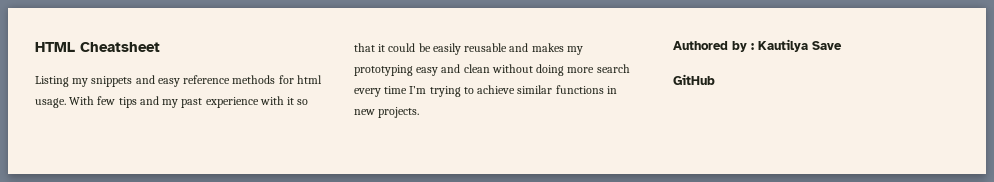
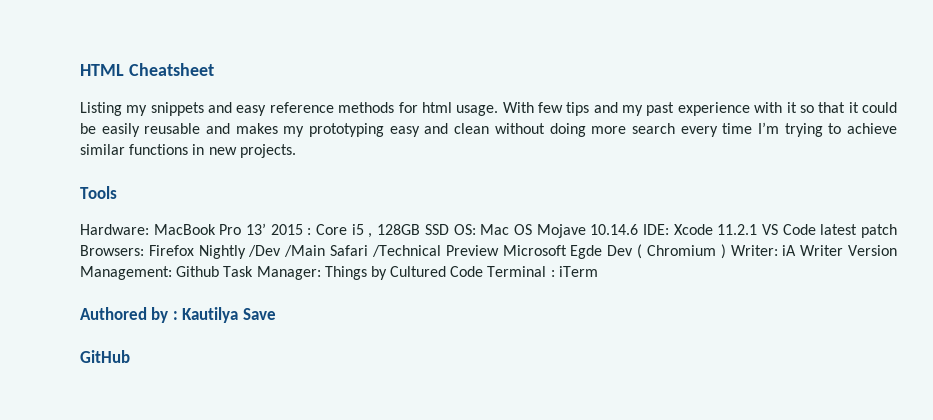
+ Tools
+ Hardware: MacBook Pro 13’ 2015 : Core i5 , 128GB SSD OS: Mac OS Mojave 10.14.6 IDE: Xcode 11.2.1 VS Code latest patch Browsers: Firefox Nightly /Dev /Main Safari /Technical Preview Microsoft Egde Dev ( Chromium ) Writer: iA Writer Version Management: Github Task Manager: Things by Cultured Code Terminal : iTerm

